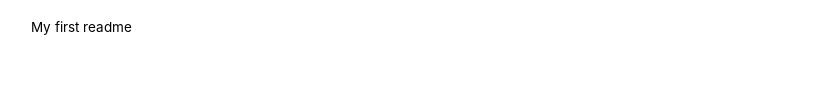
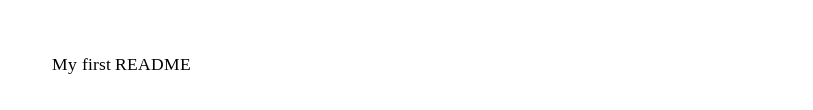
- My first readme
+ My first README

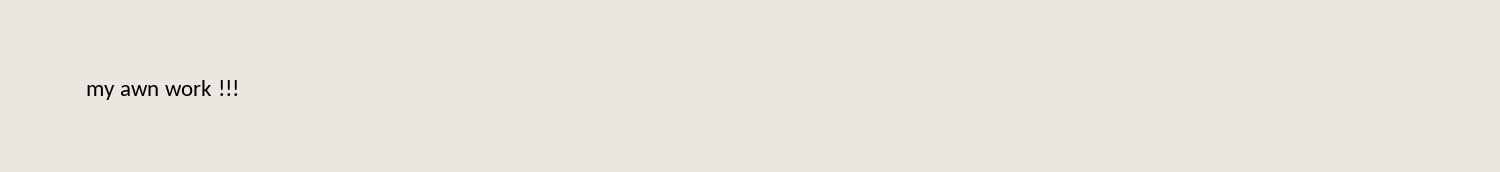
- My first README
+ my awn work !!!

